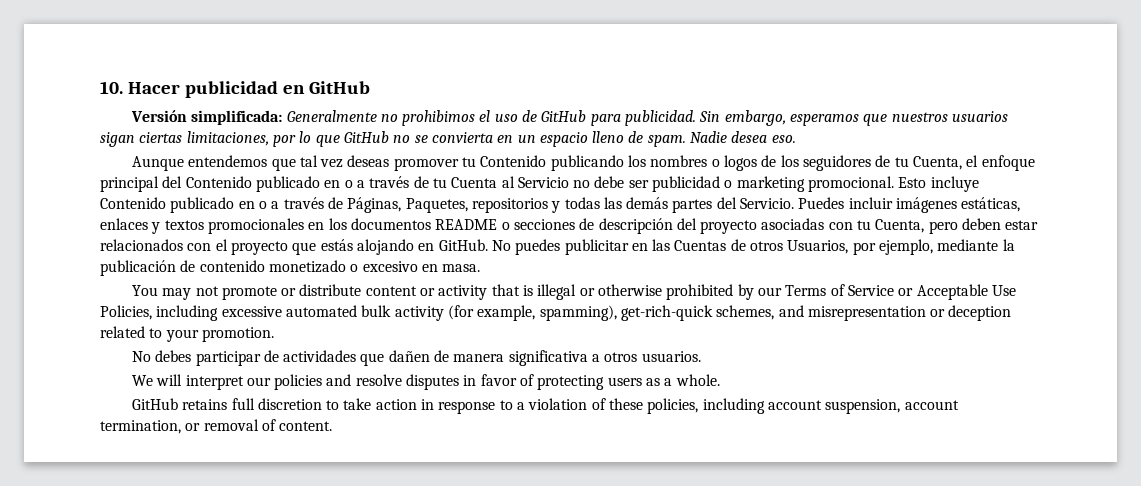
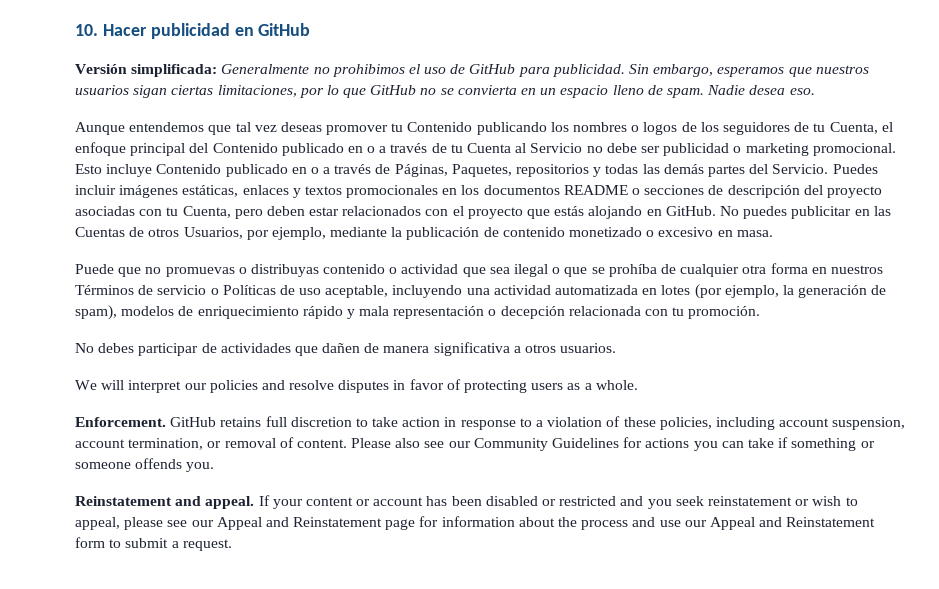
- You may not promote or distribute content or activity that is illegal or otherwise prohibited by our Terms of Service or Acceptable Use Policies, including excessive automated bulk activity (for example, spamming), get-rich-quick schemes, and misrepresentation or deception related to your promotion.
+ Puede que no promuevas o distribuyas contenido o actividad que sea ilegal o que se prohíba de cualquier otra forma en nuestros Términos de servicio o Políticas de uso aceptable, incluyendo una actividad automatizada en lotes (por ejemplo, la generación de spam), modelos de enriquecimiento rápido y mala representación o decepción relacionada con tu promoción.
+ Enforcement.
+ Please also see our Community Guidelines for actions you can take if something or someone offends you.
+ Reinstatement and appeal. If your content or account has been disabled or restricted and you seek reinstatement or wish to appeal, please see our Appeal and Reinstatement page for information about the process and use our Appeal and Reinstatement form to submit a request.

